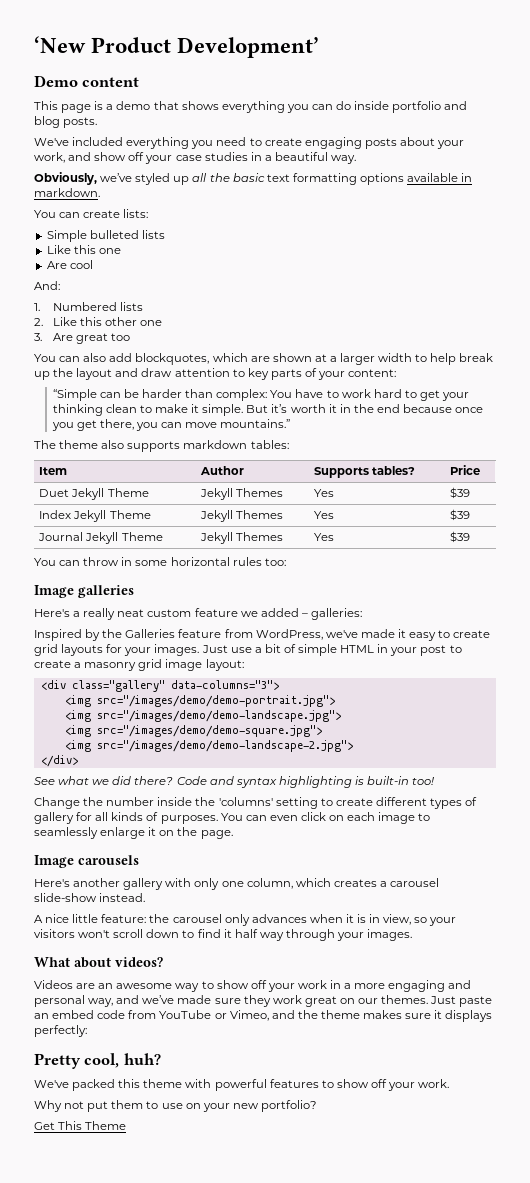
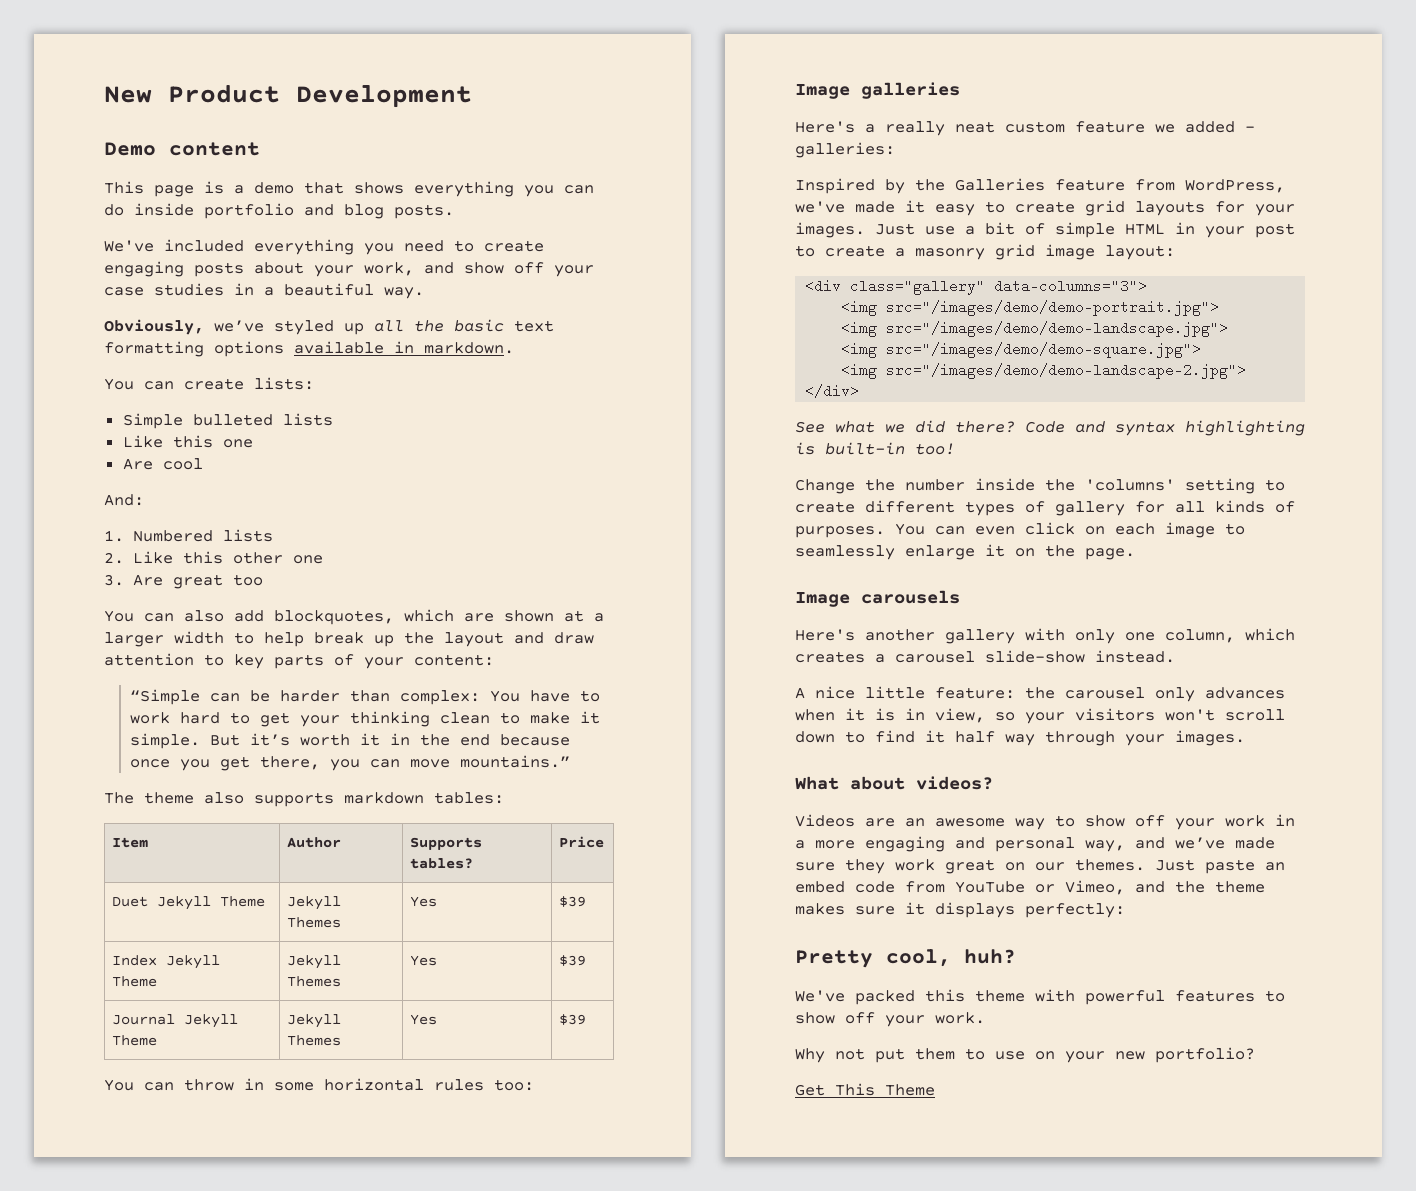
- ‘New Product Development’
+ New Product Development

